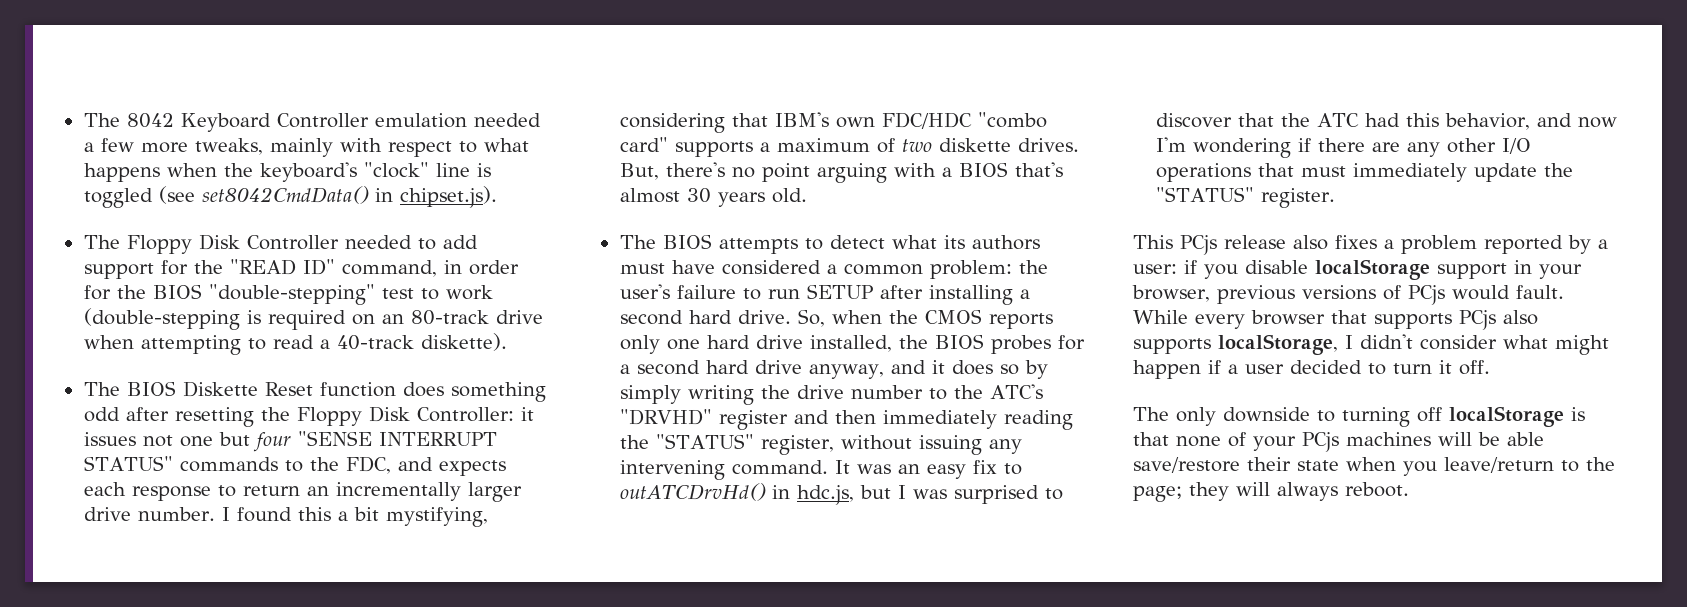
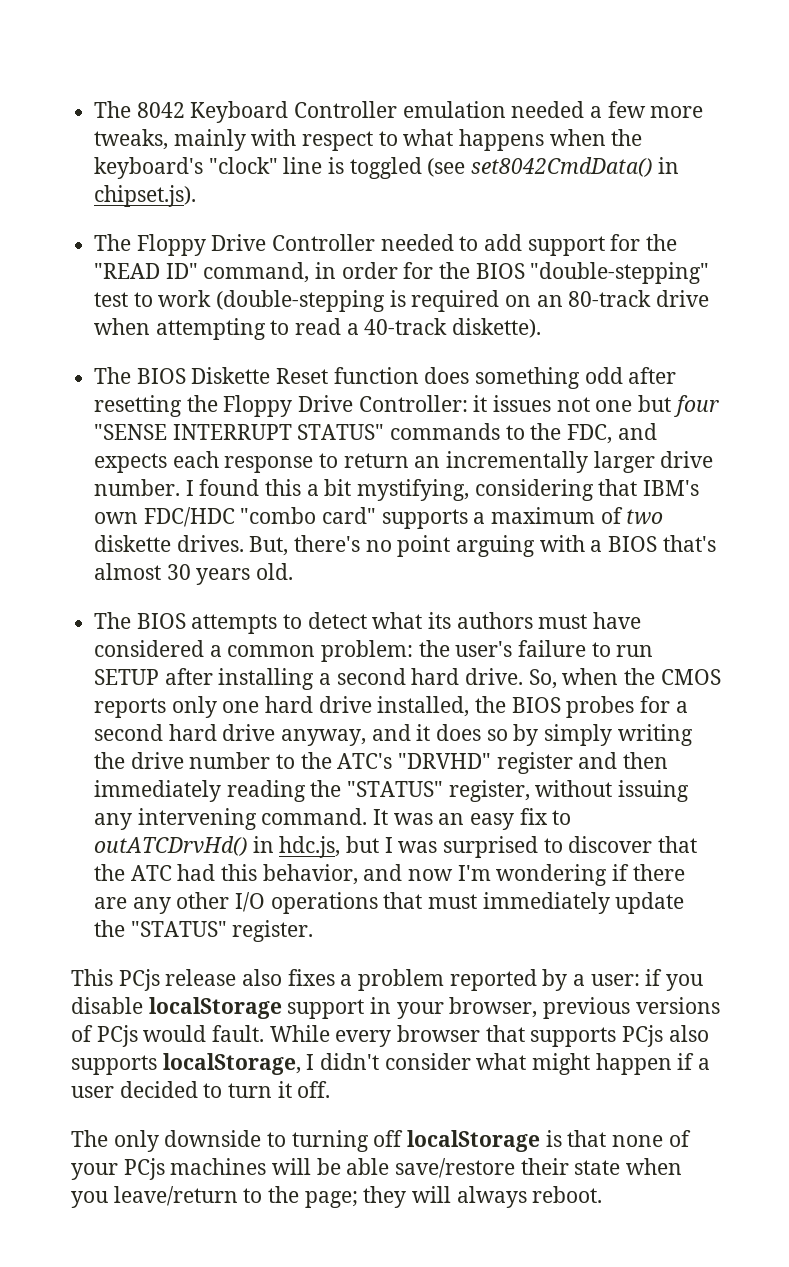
- The Floppy Disk Controller needed to add support for the "READ ID" command, in order for the BIOS "double-stepping" test to work (double-stepping is required on an 80-track drive when attempting to read a 40-track diskette).
+ The Floppy Drive Controller needed to add support for the "READ ID" command, in order for the BIOS "double-stepping" test to work (double-stepping is required on an 80-track drive when attempting to read a 40-track diskette).
- The BIOS Diskette Reset function does something odd after resetting the Floppy Disk Controller: it issues not one but four "SENSE INTERRUPT STATUS" commands to the FDC, and expects each response to return an incrementally larger drive number.
+ The BIOS Diskette Reset function does something odd after resetting the Floppy Drive Controller: it issues not one but four "SENSE INTERRUPT STATUS" commands to the FDC, and expects each response to return an incrementally larger drive number.

